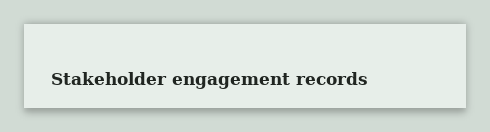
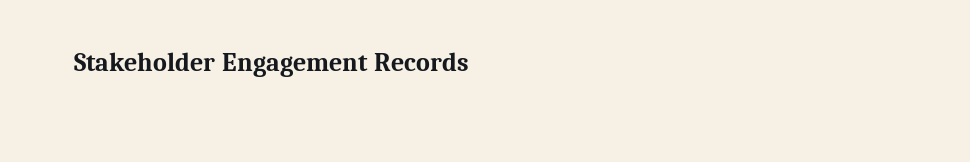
- Stakeholder engagement records
+ Stakeholder Engagement Records

